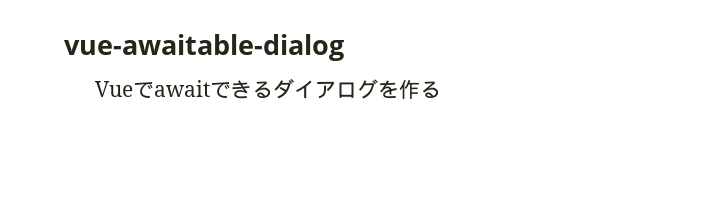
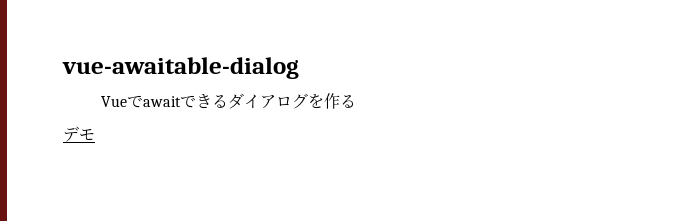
+ デモ

